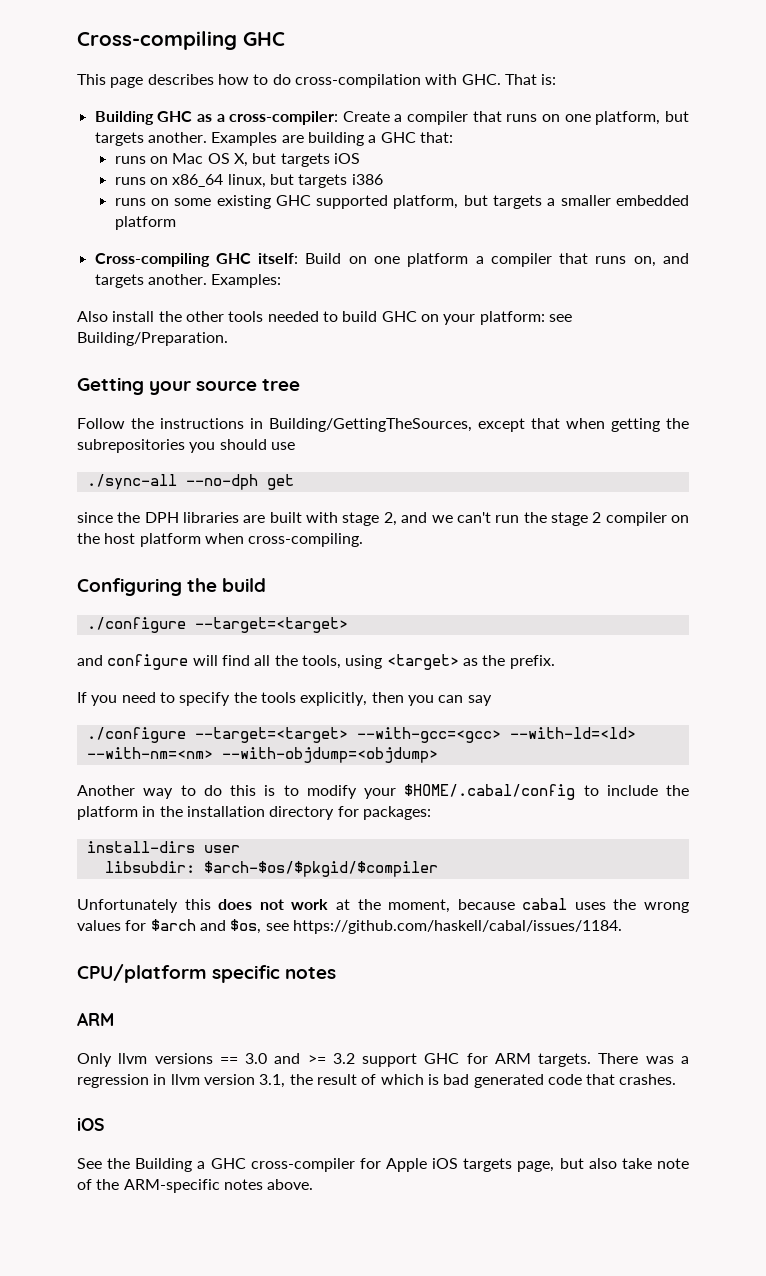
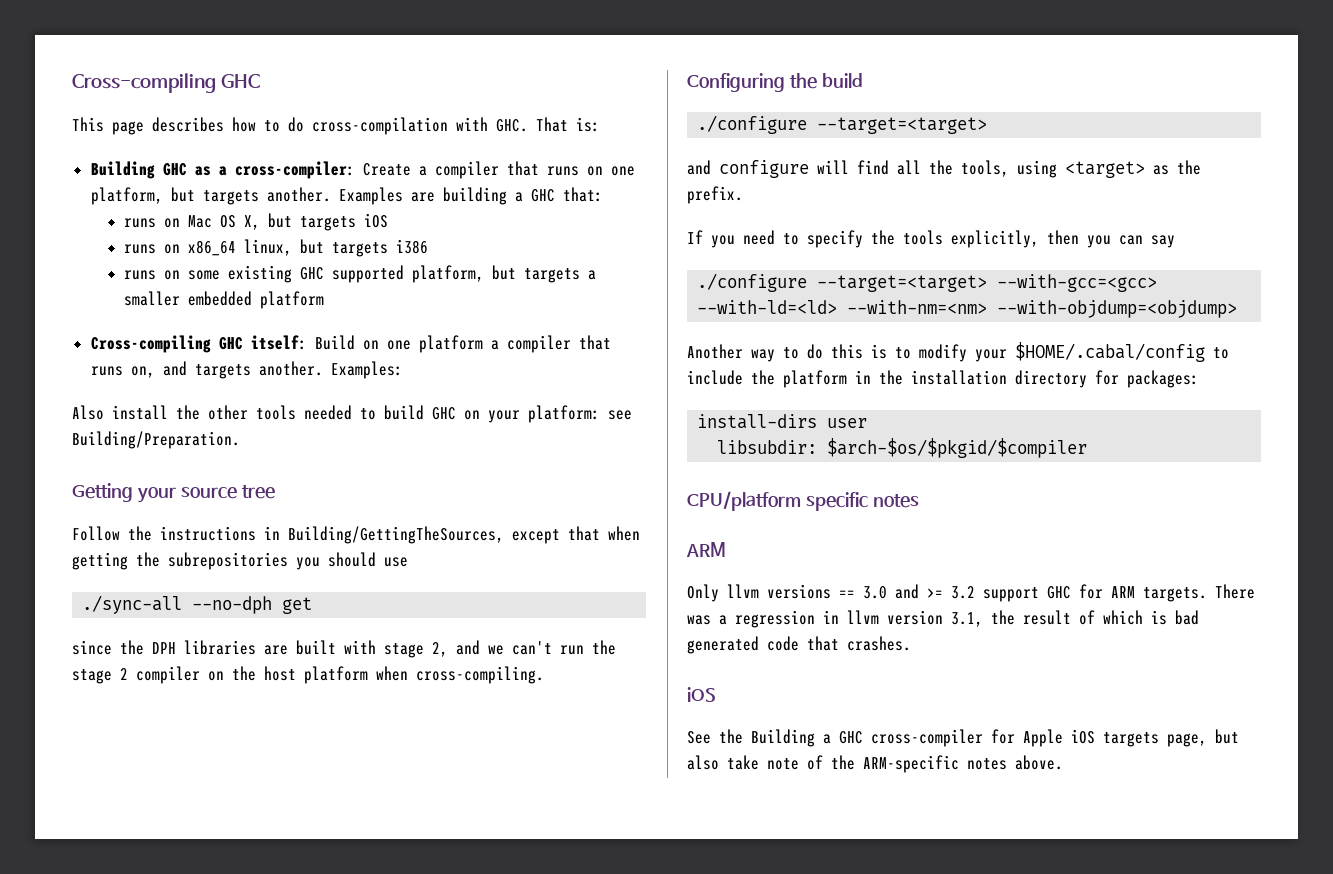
- Unfortunately this does not work at the moment, because cabal uses the wrong values for $arch and $os, see https://github.com/haskell/cabal/issues/1184.

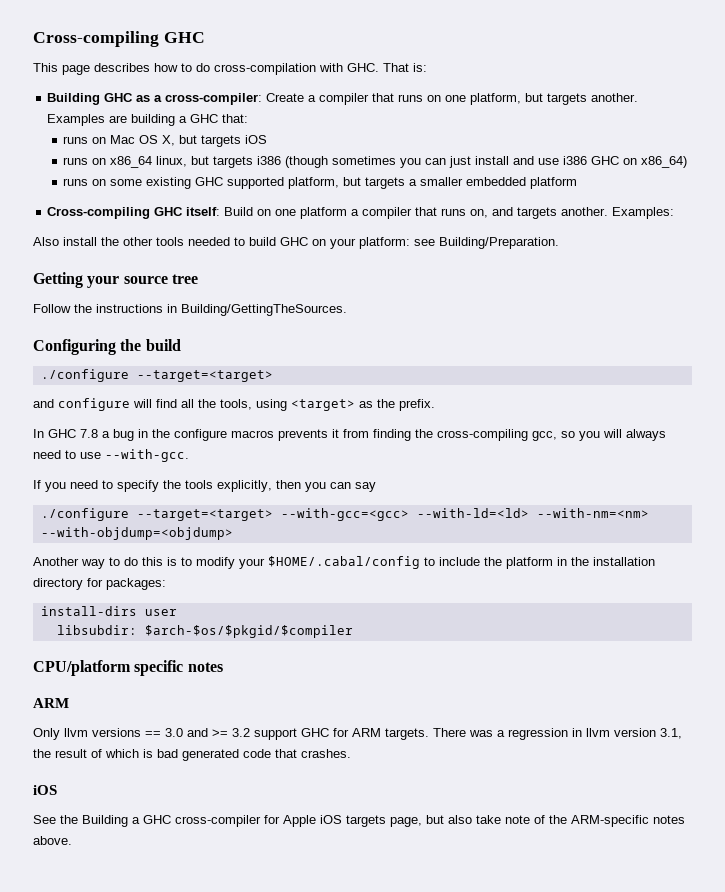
- runs on x86_64 linux, but targets i386
+ runs on x86_64 linux, but targets i386 (though sometimes you can just install and use i386 GHC on x86_64)
- Follow the instructions in Building/GettingTheSources, except that when getting the subrepositories you should use
- ./sync-all --no-dph get
- since the DPH libraries are built with stage 2, and we can't run the stage 2 compiler on the host platform when cross-compiling.
+ Follow the instructions in Building/GettingTheSources.
+ In GHC 7.8 a bug in the configure macros prevents it from finding the cross-compiling gcc, so you will always need to use --with-gcc.

